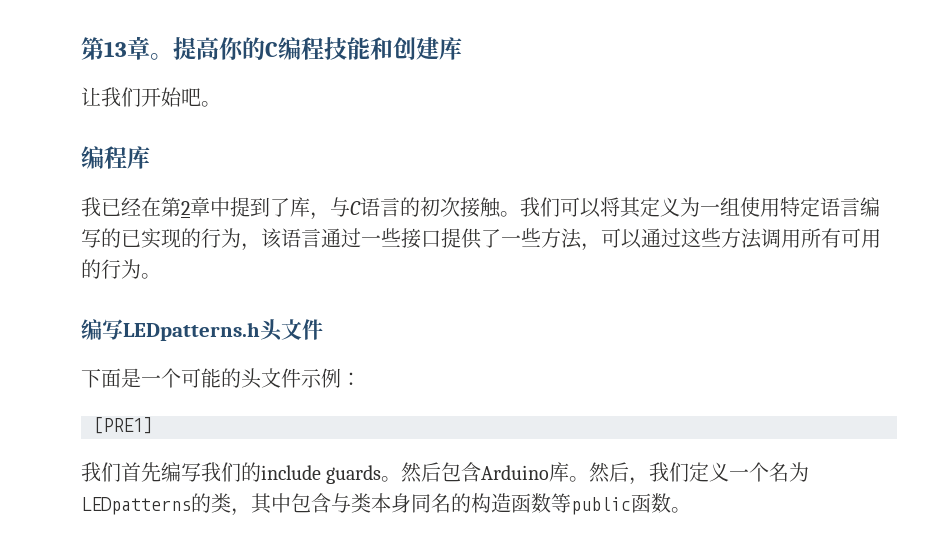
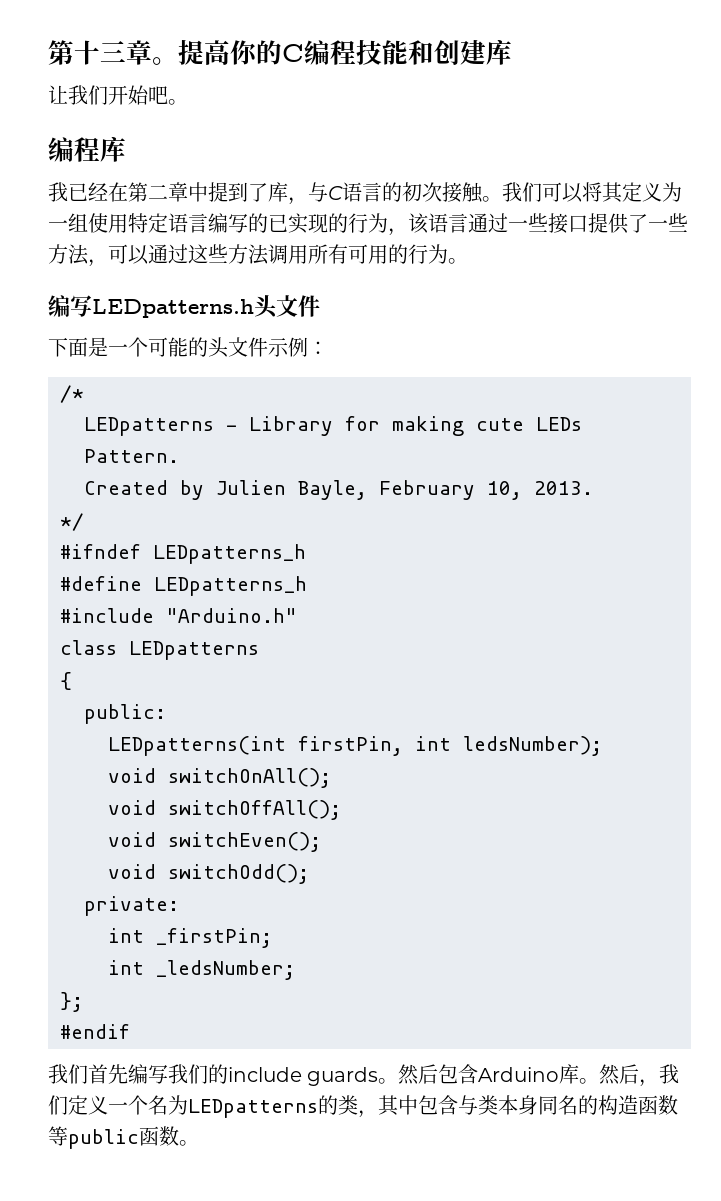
- 第13章。
+ 第十三章。
- 我已经在第2章中提到了库，与C语言的初次接触。
+ 我已经在第二章中提到了库，与C语言的初次接触。
- [PRE1]
+ /*
+ LEDpatterns - Library for making cute LEDs Pattern.
+ Created by Julien Bayle, February 10, 2013.
+ */
+ #ifndef LEDpatterns_h
+ #define LEDpatterns_h
+ #include "Arduino.h"
+ class LEDpatterns
+ {
+ public:
+ LEDpatterns(int firstPin, int ledsNumber);
+ void switchOnAll();
+ void switchOffAll();
+ void switchEven();
+ void switchOdd();
+ private:
+ int _firstPin;
+ int _ledsNumber;
+ };
+ #endif

